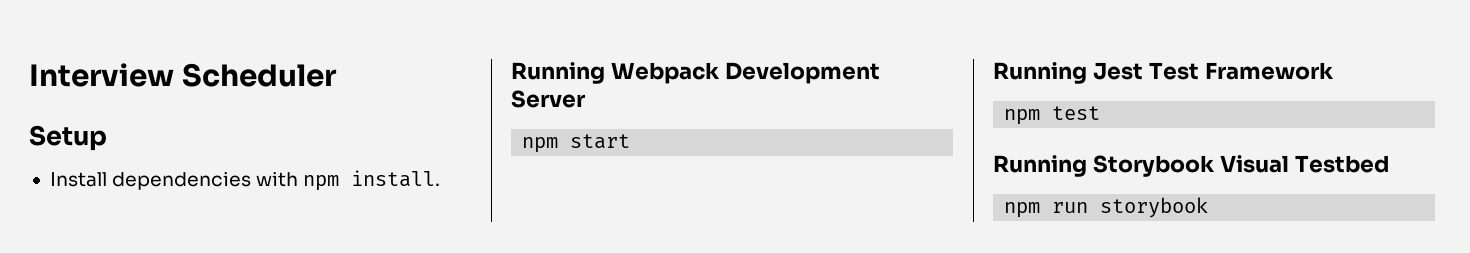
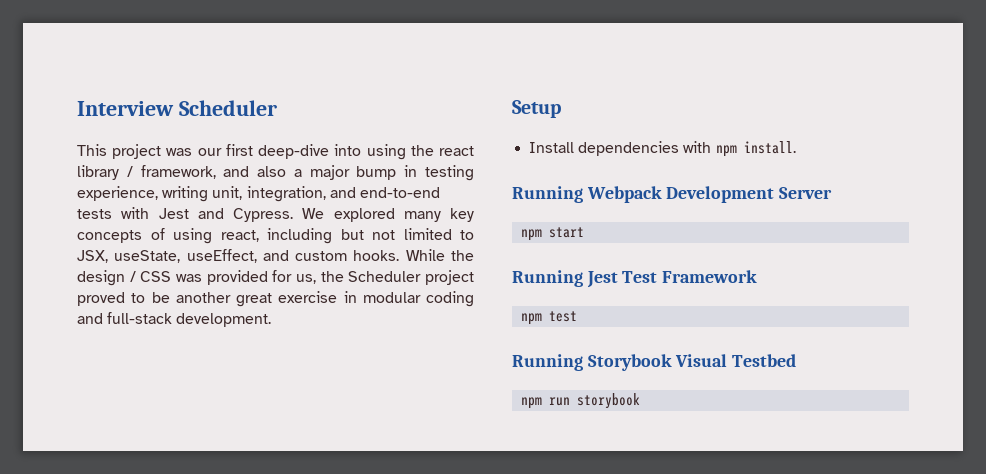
+ This project was our first deep-dive into using the react library / framework, and also a major bump in testing experience, writing unit, integration, and end-to-end tests with Jest and Cypress. We explored many key concepts of using react, including but not limited to JSX, useState, useEffect, and custom hooks. While the design / CSS was provided for us, the Scheduler project proved to be another great exercise in modular coding and full-stack development.

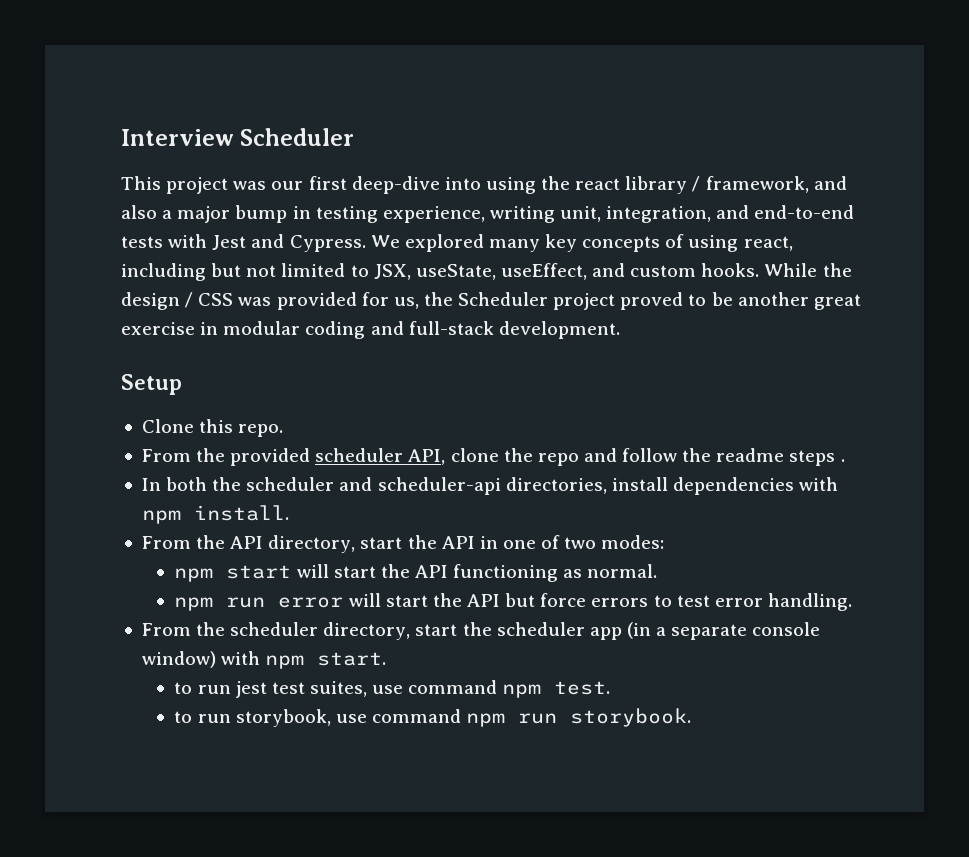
- Install dependencies with npm install.
- Running Webpack Development Server
- npm start
- Running Jest Test Framework
- npm test
- Running Storybook Visual Testbed
- npm run storybook
+ Clone this repo.
+ From the provided scheduler API, clone the repo and follow the readme steps .
+ In both the scheduler and scheduler-api directories, install dependencies with npm install.
+ From the API directory, start the API in one of two modes:
+ npm start will start the API functioning as normal.
+ npm run error will start the API but force errors to test error handling.
+ From the scheduler directory, start the scheduler app (in a separate console window) with npm start.
+ to run jest test suites, use command npm test.
+ to run storybook, use command npm run storybook.

